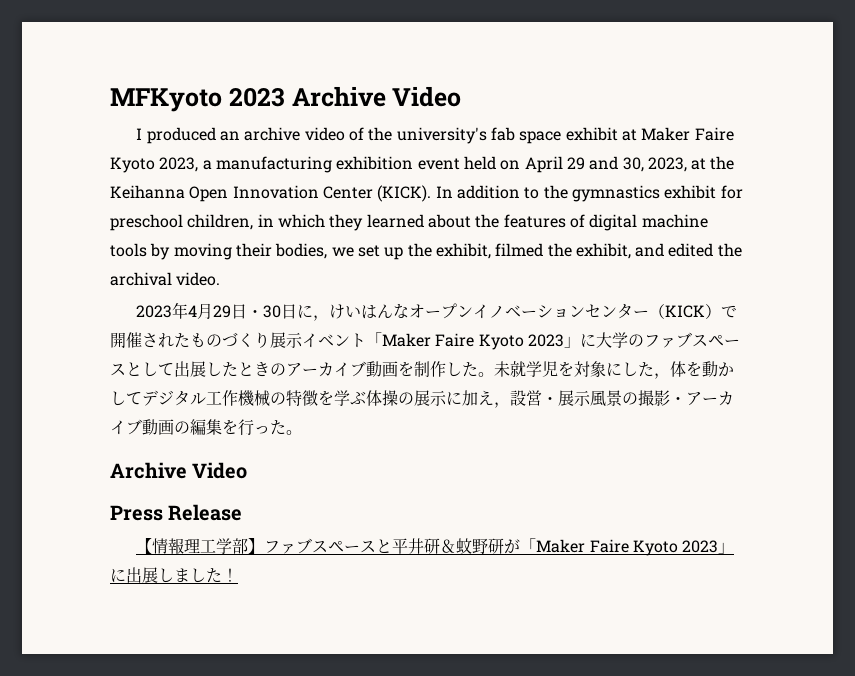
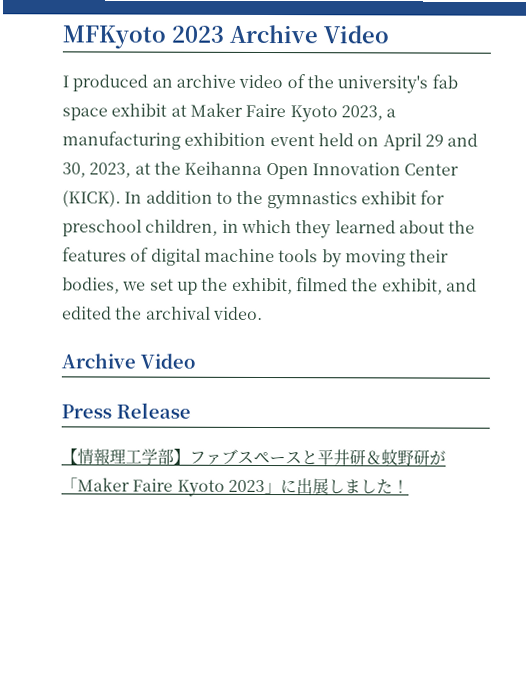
- 2023年4月29日・30日に，けいはんなオープンイノベーションセンター（KICK）で開催されたものづくり展示イベント「Maker Faire Kyoto 2023」に大学のファブスペースとして出展したときのアーカイブ動画を制作した。未就学児を対象にした，体を動かしてデジタル工作機械の特徴を学ぶ体操の展示に加え，設営・展示風景の撮影・アーカイブ動画の編集を行った。

